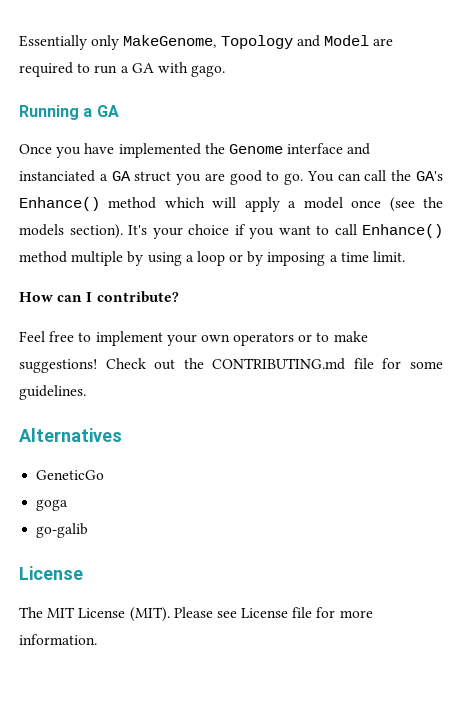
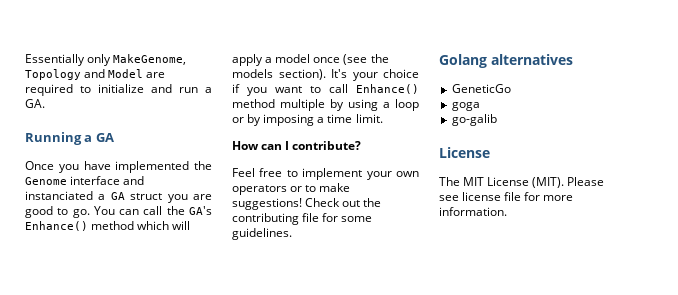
- Essentially only MakeGenome, Topology and Model are required to run a GA with gago.
+ Essentially only MakeGenome, Topology and Model are required to initialize and run a GA.
- Check out the CONTRIBUTING.md file for some guidelines.
+ Check out the contributing file for some guidelines.
- Alternatives
+ Golang alternatives
- Please see License file for more information.
+ Please see license file for more information.

